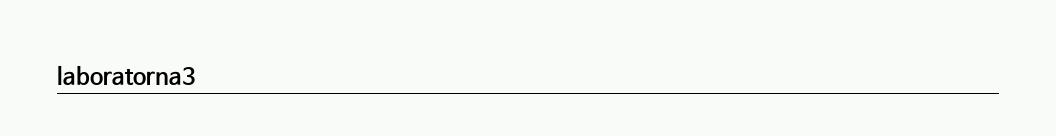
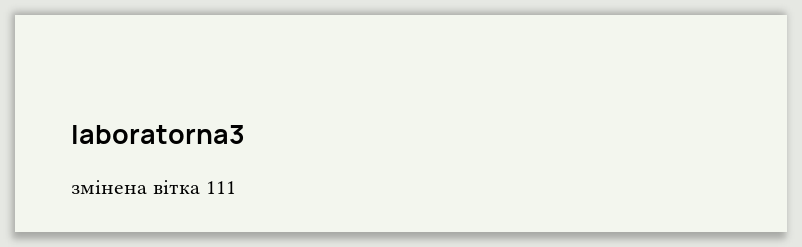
+ змінена вітка 111

